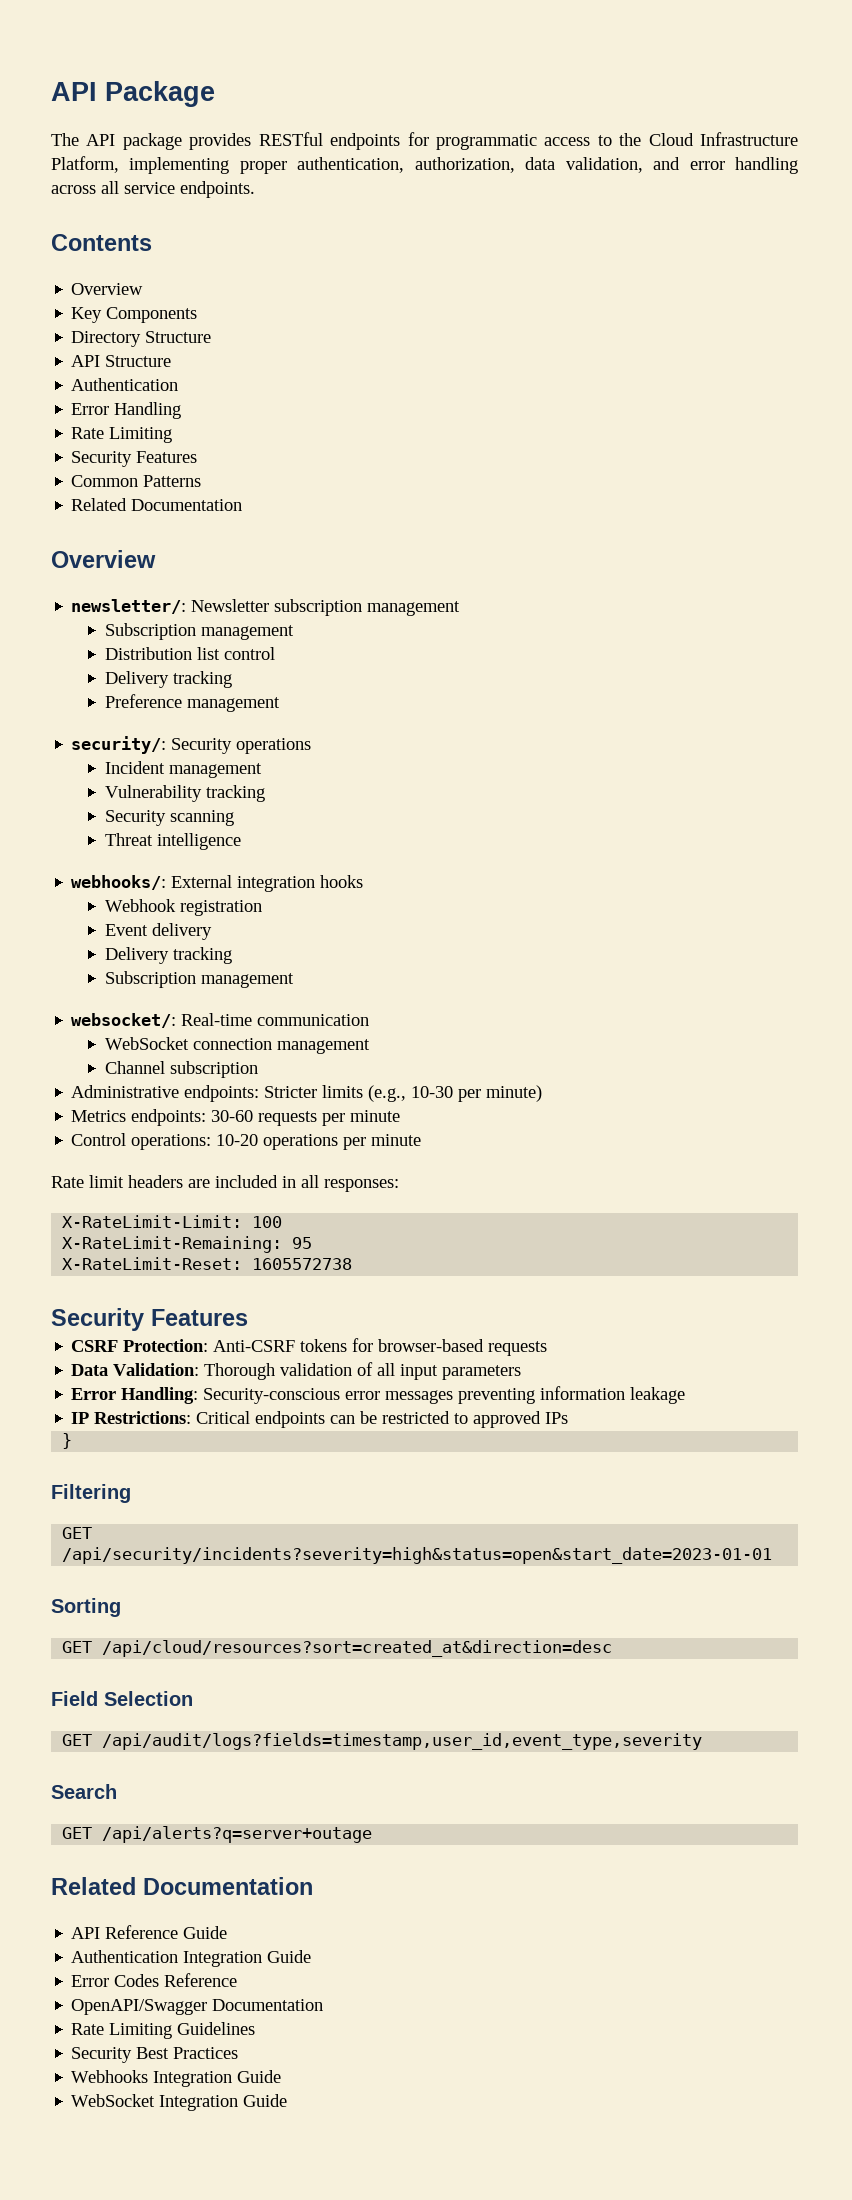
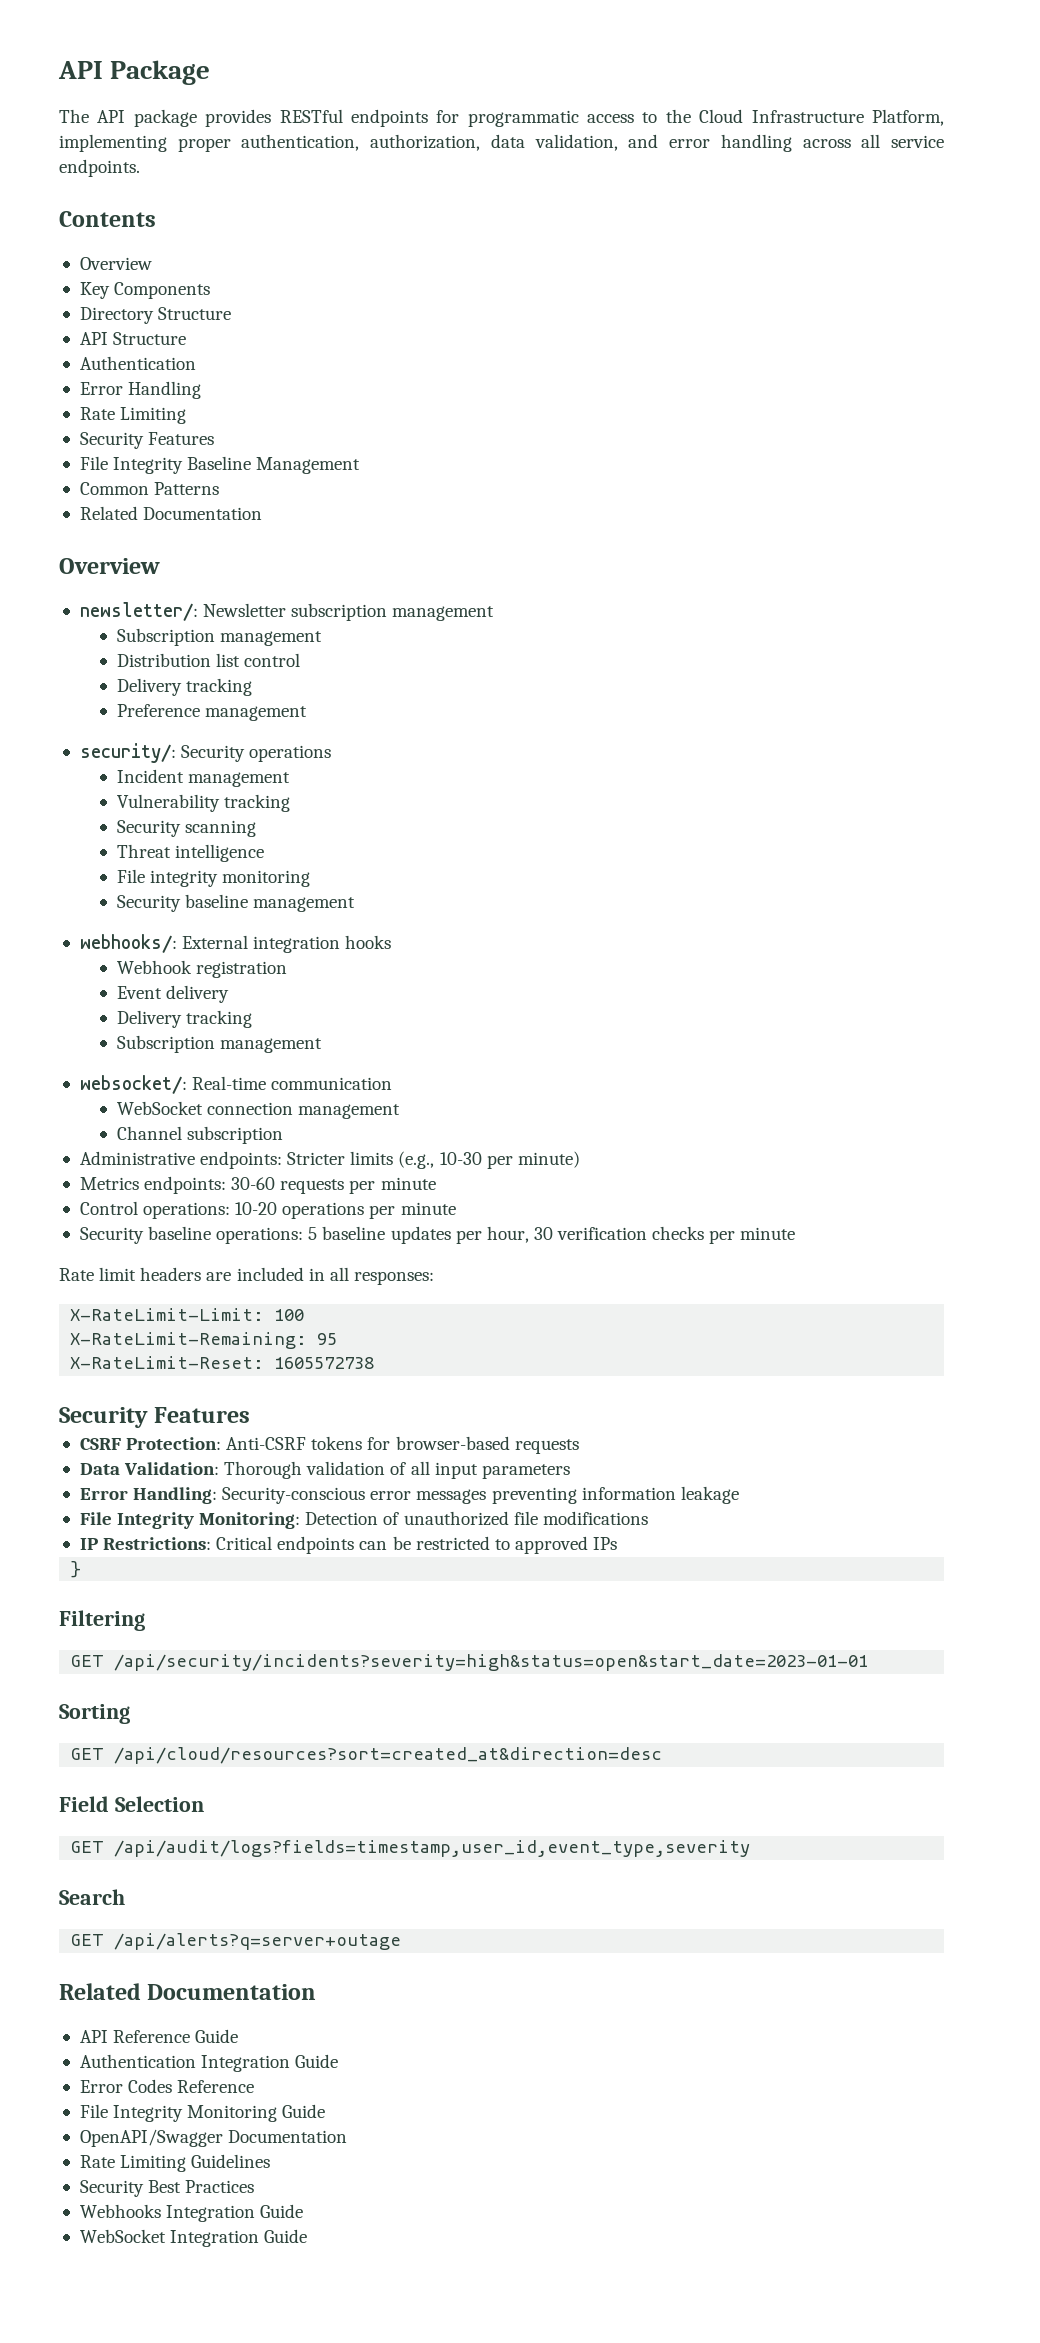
+ File Integrity Baseline Management
+ File integrity monitoring
+ Security baseline management
+ Security baseline operations: 5 baseline updates per hour, 30 verification checks per minute
+ File Integrity Monitoring: Detection of unauthorized file modifications
+ File Integrity Monitoring Guide

